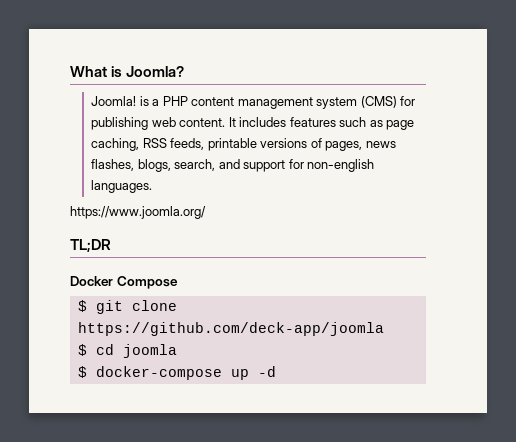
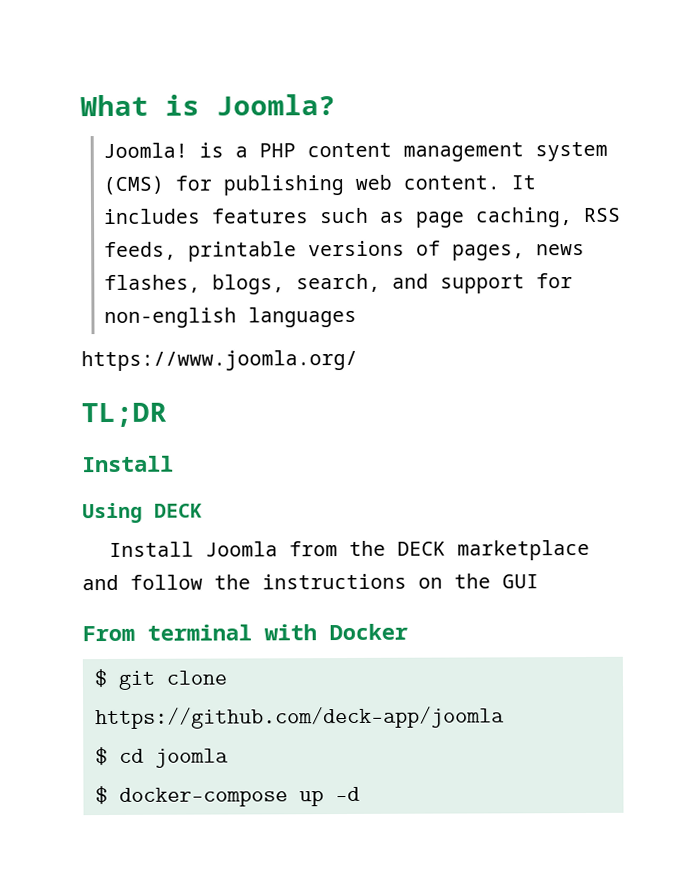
- It includes features such as page caching, RSS feeds, printable versions of pages, news flashes, blogs, search, and support for non-english languages.
+ It includes features such as page caching, RSS feeds, printable versions of pages, news flashes, blogs, search, and support for non-english languages
  TL;DR
- Docker Compose
+ Install
+ Using DECK
+ Install Joomla from the DECK marketplace and follow the instructions on the GUI
+ From terminal with Docker

